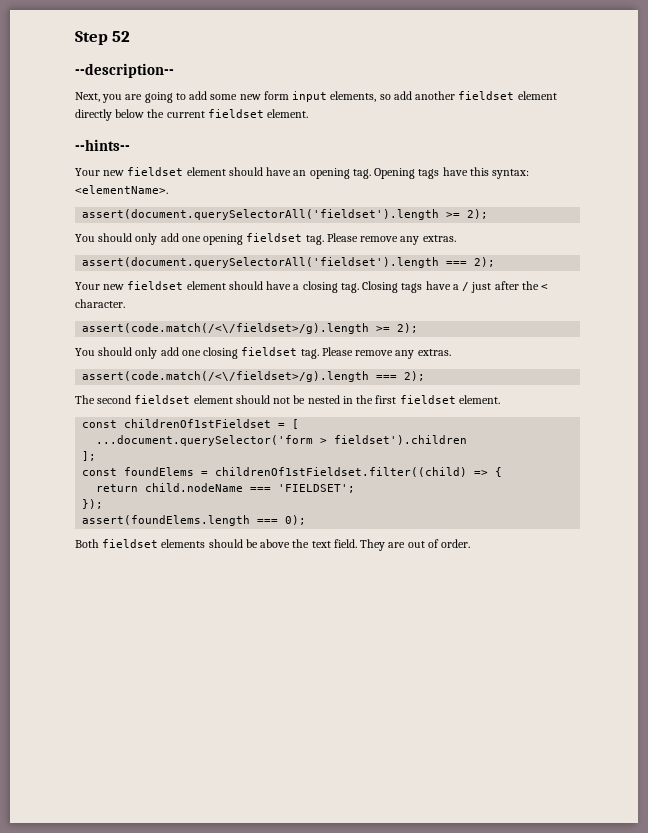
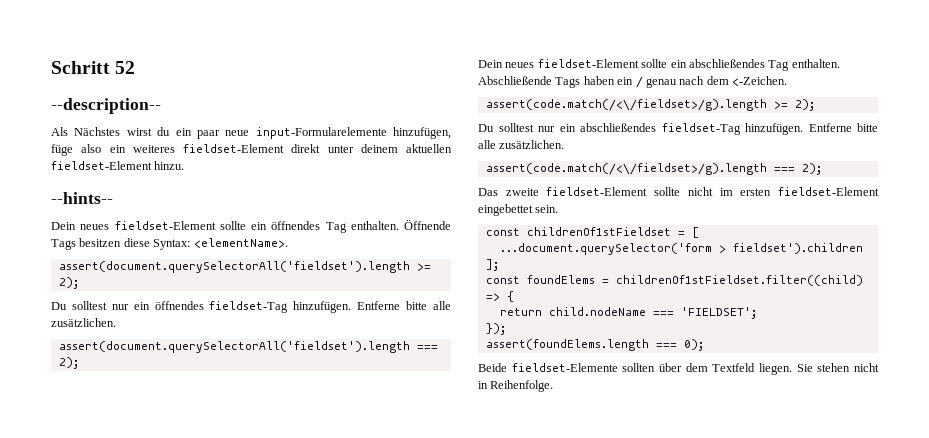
- Step 52
+ Schritt 52
- Next, you are going to add some new form input elements, so add another fieldset element directly below the current fieldset element.
+ Als Nächstes wirst du ein paar neue input-Formularelemente hinzufügen, füge also ein weiteres fieldset-Element direkt unter deinem aktuellen fieldset-Element hinzu.
  --hints--
- Your new fieldset element should have an opening tag. Opening tags have this syntax: <elementName>.
+ Dein neues fieldset-Element sollte ein öffnendes Tag enthalten. Öffnende Tags besitzen diese Syntax: <elementName>.
  assert(document.querySelectorAll('fieldset').length >= 2);
- You should only add one opening fieldset tag. Please remove any extras.
+ Du solltest nur ein öffnendes fieldset-Tag hinzufügen. Entferne bitte alle zusätzlichen.
  assert(document.querySelectorAll('fieldset').length === 2);
- Your new fieldset element should have a closing tag. Closing tags have a / just after the < character.
+ Dein neues fieldset-Element sollte ein abschließendes Tag enthalten. Abschließende Tags haben ein / genau nach dem <-Zeichen.
  assert(code.match(/<\/fieldset>/g).length >= 2);
- You should only add one closing fieldset tag. Please remove any extras.
+ Du solltest nur ein abschließendes fieldset-Tag hinzufügen. Entferne bitte alle zusätzlichen.
  assert(code.match(/<\/fieldset>/g).length === 2);
- The second fieldset element should not be nested in the first fieldset element.
+ Das zweite fieldset-Element sollte nicht im ersten fieldset-Element eingebettet sein.
- Both fieldset elements should be above the text field. They are out of order.
+ Beide fieldset-Elemente sollten über dem Textfeld liegen. Sie stehen nicht in Reihenfolge.

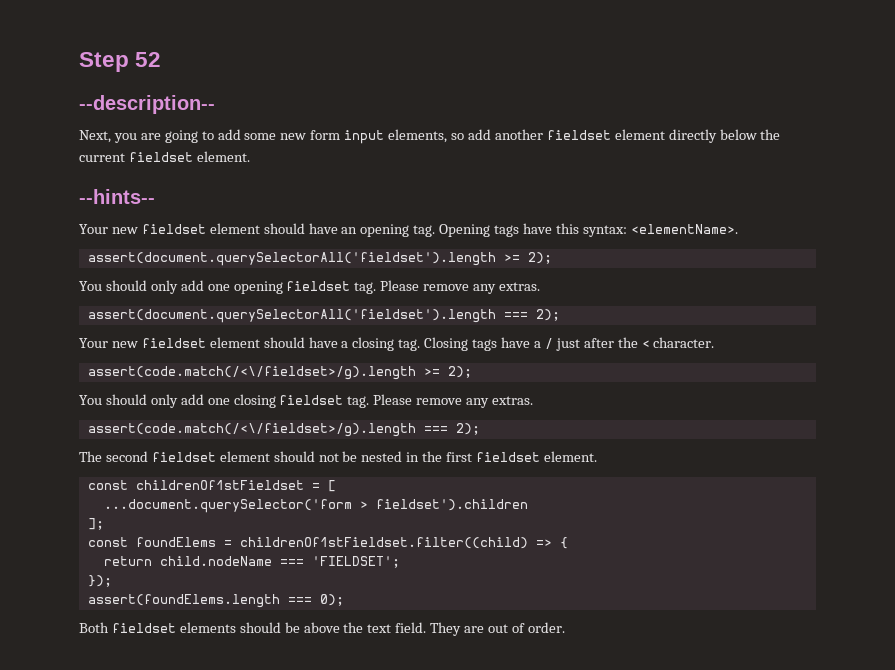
- Schritt 52
+ Step 52
- Als Nächstes wirst du ein paar neue input-Formularelemente hinzufügen, füge also ein weiteres fieldset-Element direkt unter deinem aktuellen fieldset-Element hinzu.
+ Next, you are going to add some new form input elements, so add another fieldset element directly below the current fieldset element.
  --hints--
- Dein neues fieldset-Element sollte ein öffnendes Tag enthalten. Öffnende Tags besitzen diese Syntax: <elementName>.
+ Your new fieldset element should have an opening tag. Opening tags have this syntax: <elementName>.
  assert(document.querySelectorAll('fieldset').length >= 2);
- Du solltest nur ein öffnendes fieldset-Tag hinzufügen. Entferne bitte alle zusätzlichen.
+ You should only add one opening fieldset tag. Please remove any extras.
  assert(document.querySelectorAll('fieldset').length === 2);
- Dein neues fieldset-Element sollte ein abschließendes Tag enthalten. Abschließende Tags haben ein / genau nach dem <-Zeichen.
+ Your new fieldset element should have a closing tag. Closing tags have a / just after the < character.
  assert(code.match(/<\/fieldset>/g).length >= 2);
- Du solltest nur ein abschließendes fieldset-Tag hinzufügen. Entferne bitte alle zusätzlichen.
+ You should only add one closing fieldset tag. Please remove any extras.
  assert(code.match(/<\/fieldset>/g).length === 2);
- Das zweite fieldset-Element sollte nicht im ersten fieldset-Element eingebettet sein.
+ The second fieldset element should not be nested in the first fieldset element.
- Beide fieldset-Elemente sollten über dem Textfeld liegen. Sie stehen nicht in Reihenfolge.
+ Both fieldset elements should be above the text field. They are out of order.

